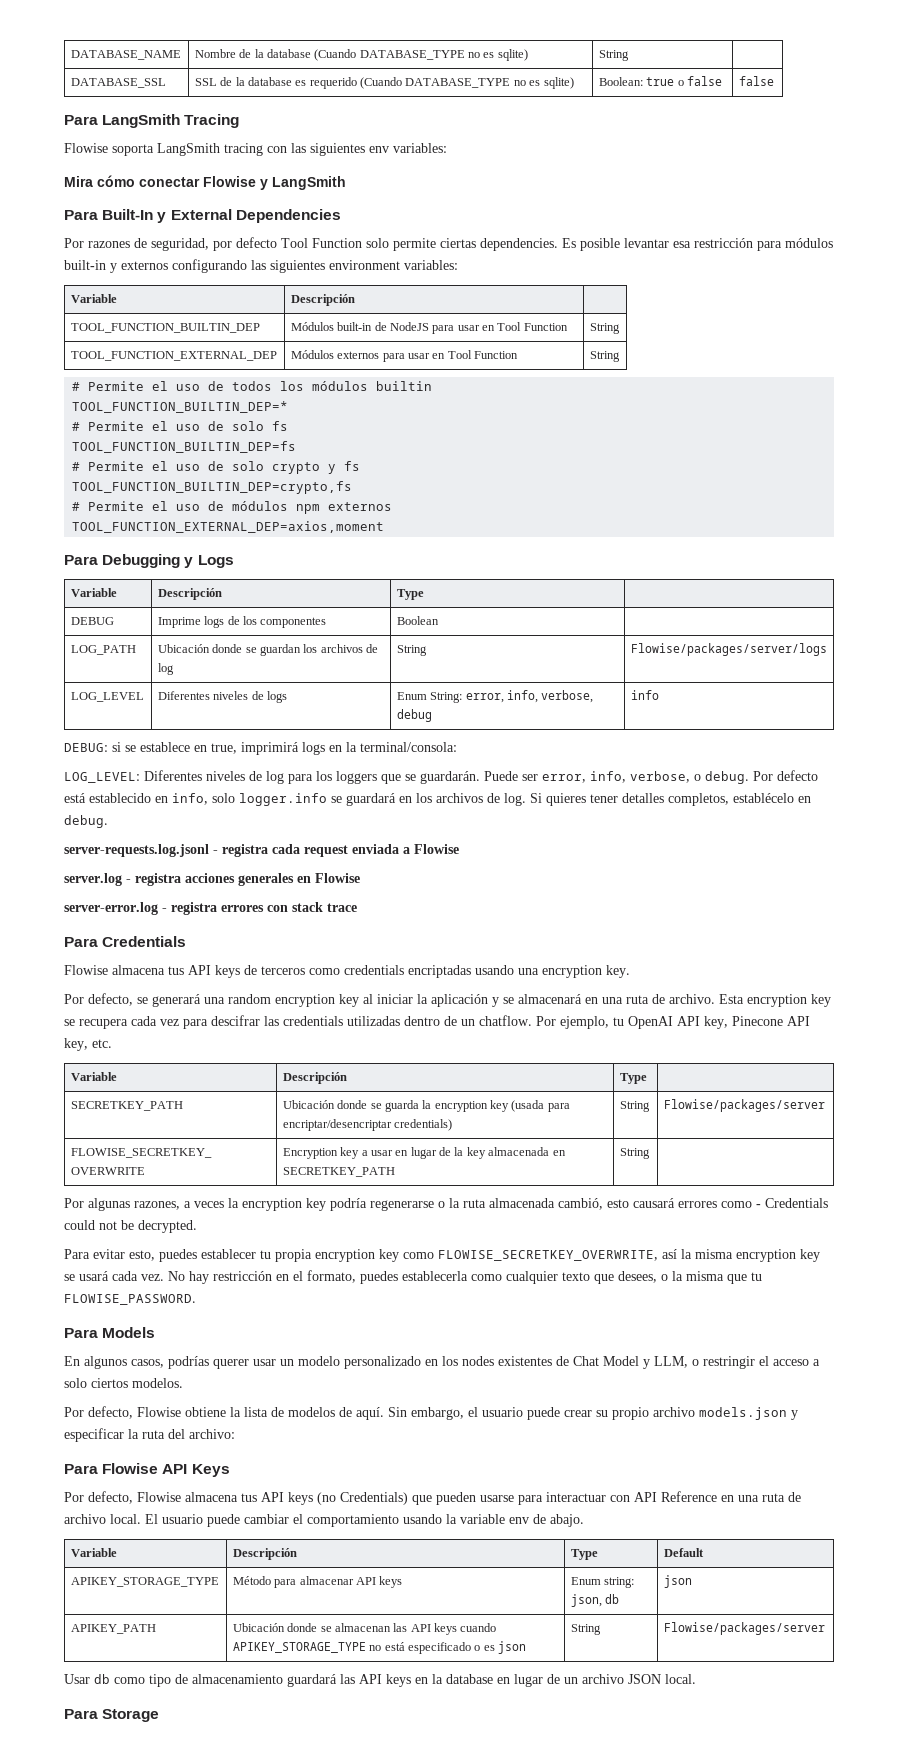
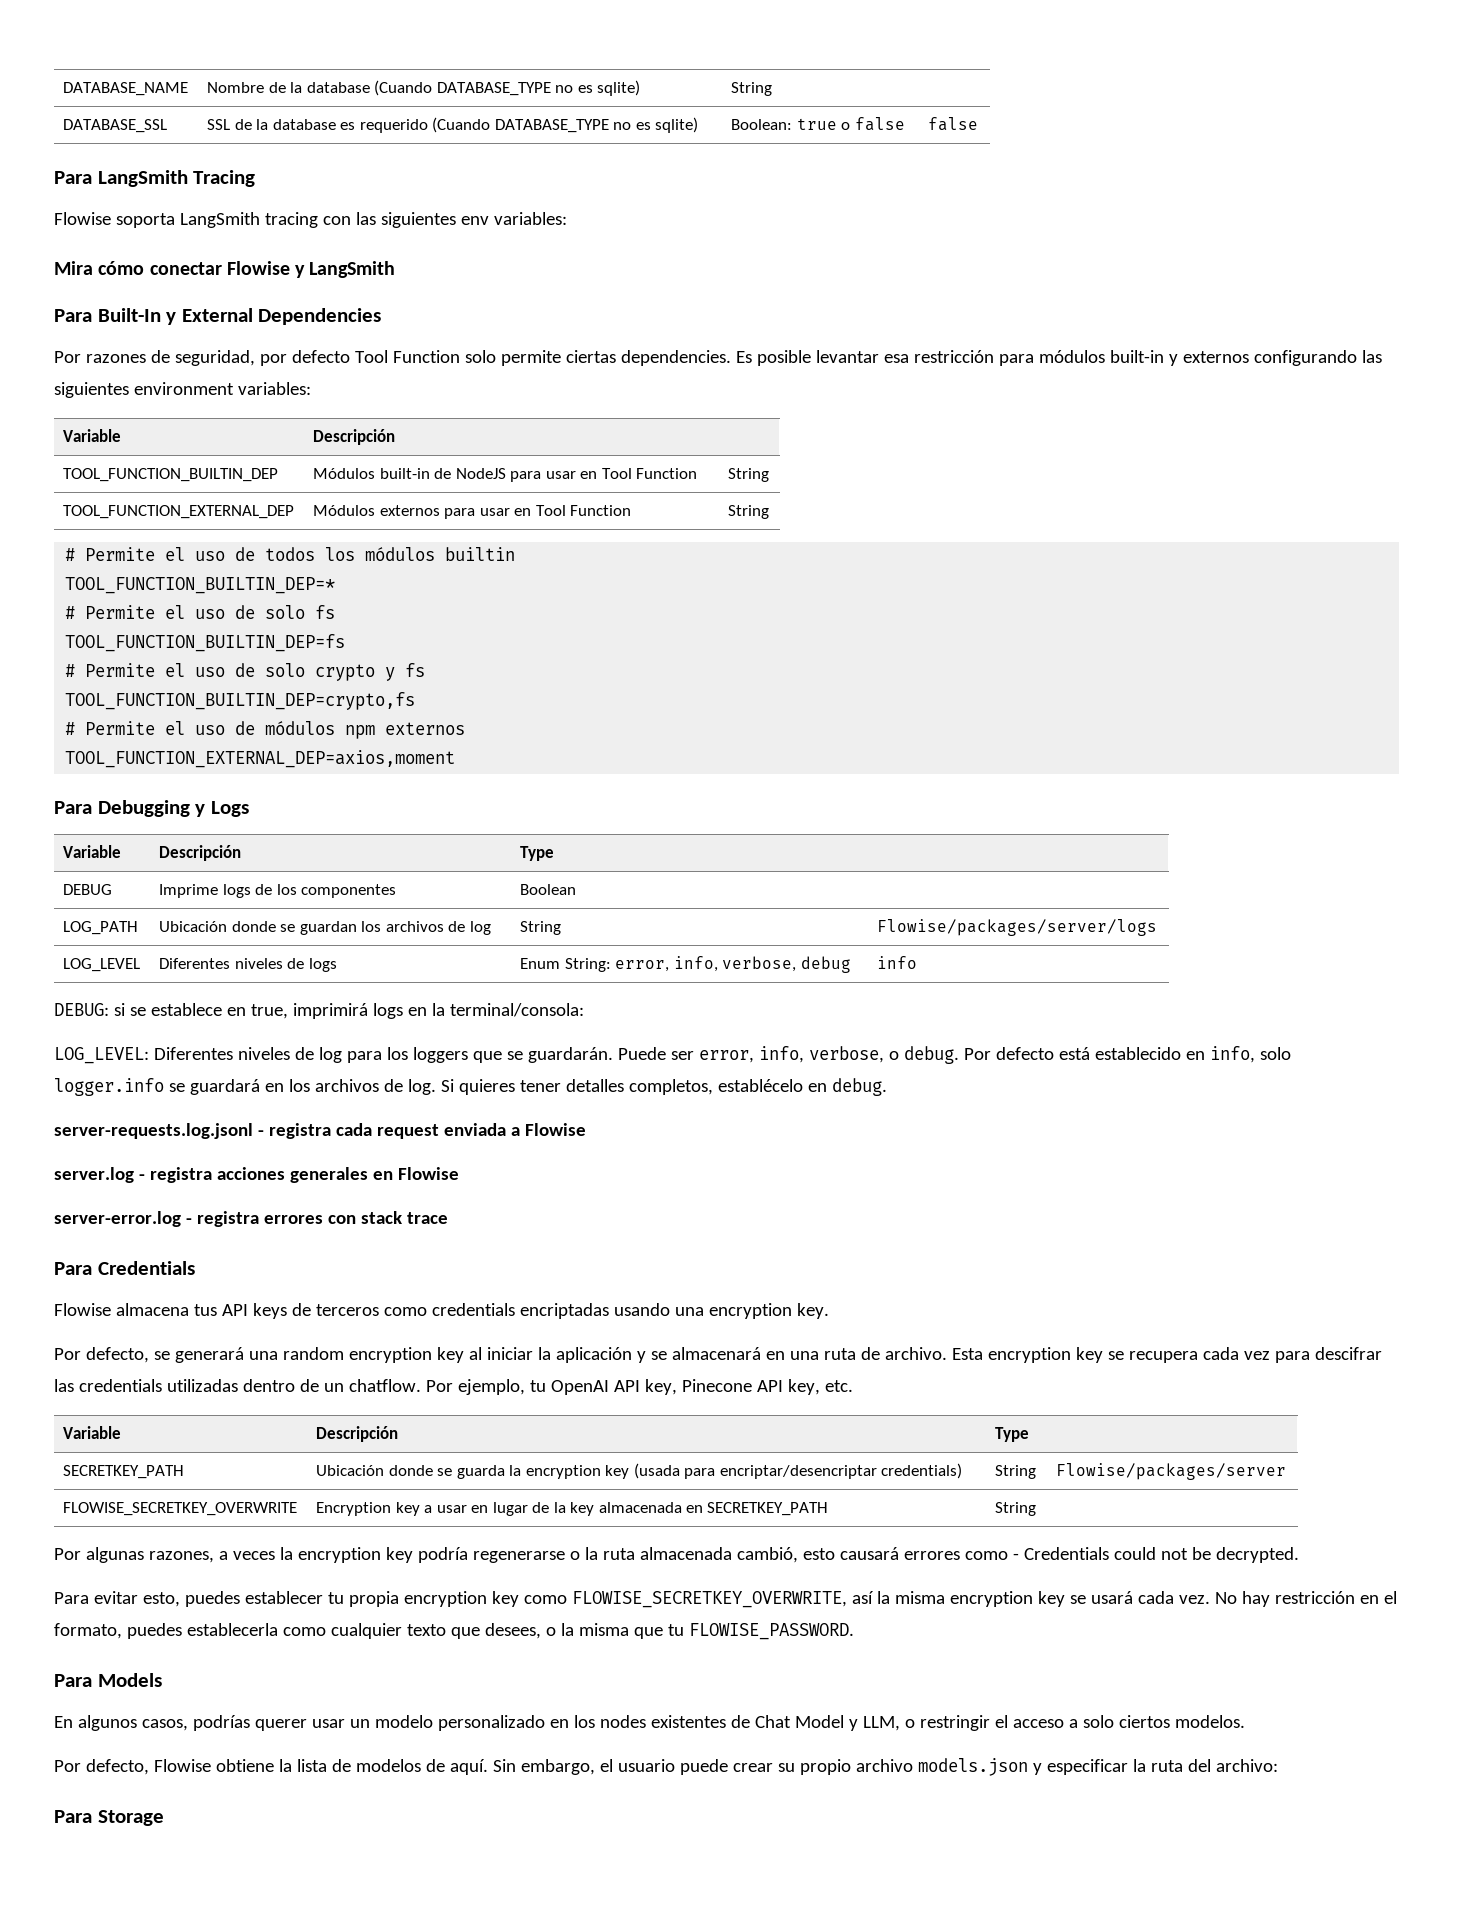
- Para Flowise API Keys
- Por defecto, Flowise almacena tus API keys (no Credentials) que pueden usarse para interactuar con API Reference en una ruta de archivo local. El usuario puede cambiar el comportamiento usando la variable env de abajo.
- Variable | Descripción | Type | Default
- APIKEY_STORAGE_TYPE | Método para almacenar API keys | Enum string: json, db | json
- APIKEY_PATH | Ubicación donde se almacenan las API keys cuando APIKEY_STORAGE_TYPE no está especificado o es json | String | Flowise/packages/server
- Usar db como tipo de almacenamiento guardará las API keys en la database en lugar de un archivo JSON local.

